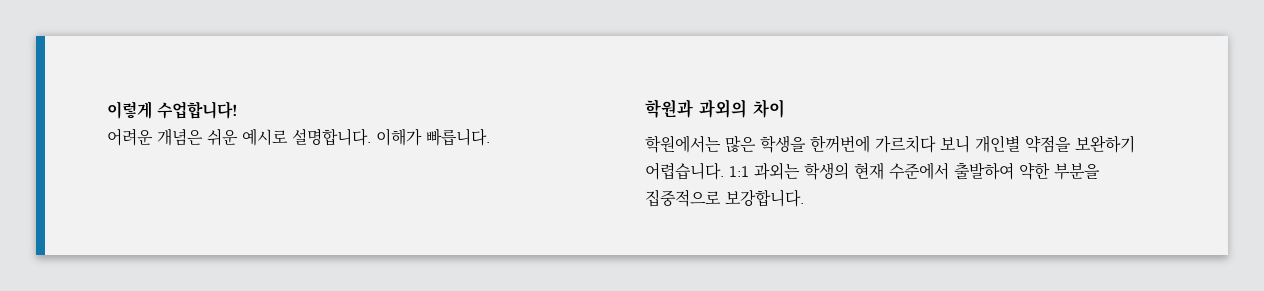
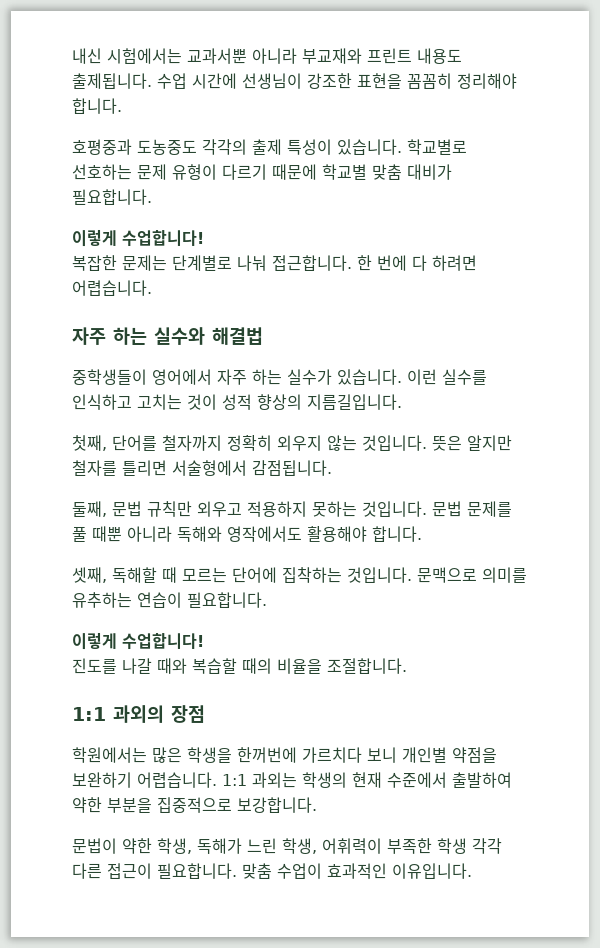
+ 내신 시험에서는 교과서뿐 아니라 부교재와 프린트 내용도 출제됩니다. 수업 시간에 선생님이 강조한 표현을 꼼꼼히 정리해야 합니다.
+ 호평중과 도농중도 각각의 출제 특성이 있습니다. 학교별로 선호하는 문제 유형이 다르기 때문에 학교별 맞춤 대비가 필요합니다.
  이렇게 수업합니다!
- 어려운 개념은 쉬운 예시로 설명합니다. 이해가 빠릅니다.
- 학원과 과외의 차이
+ 복잡한 문제는 단계별로 나눠 접근합니다. 한 번에 다 하려면 어렵습니다.
+ 자주 하는 실수와 해결법
+ 중학생들이 영어에서 자주 하는 실수가 있습니다. 이런 실수를 인식하고 고치는 것이 성적 향상의 지름길입니다.
+ 첫째, 단어를 철자까지 정확히 외우지 않는 것입니다. 뜻은 알지만 철자를 틀리면 서술형에서 감점됩니다.
+ 둘째, 문법 규칙만 외우고 적용하지 못하는 것입니다. 문법 문제를 풀 때뿐 아니라 독해와 영작에서도 활용해야 합니다.
+ 셋째, 독해할 때 모르는 단어에 집착하는 것입니다. 문맥으로 의미를 유추하는 연습이 필요합니다.
+ 이렇게 수업합니다!
+ 진도를 나갈 때와 복습할 때의 비율을 조절합니다.
+ 1:1 과외의 장점
+ 문법이 약한 학생, 독해가 느린 학생, 어휘력이 부족한 학생 각각 다른 접근이 필요합니다. 맞춤 수업이 효과적인 이유입니다.

